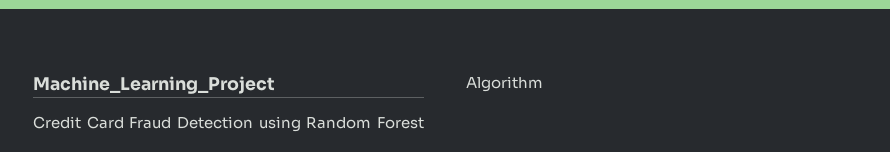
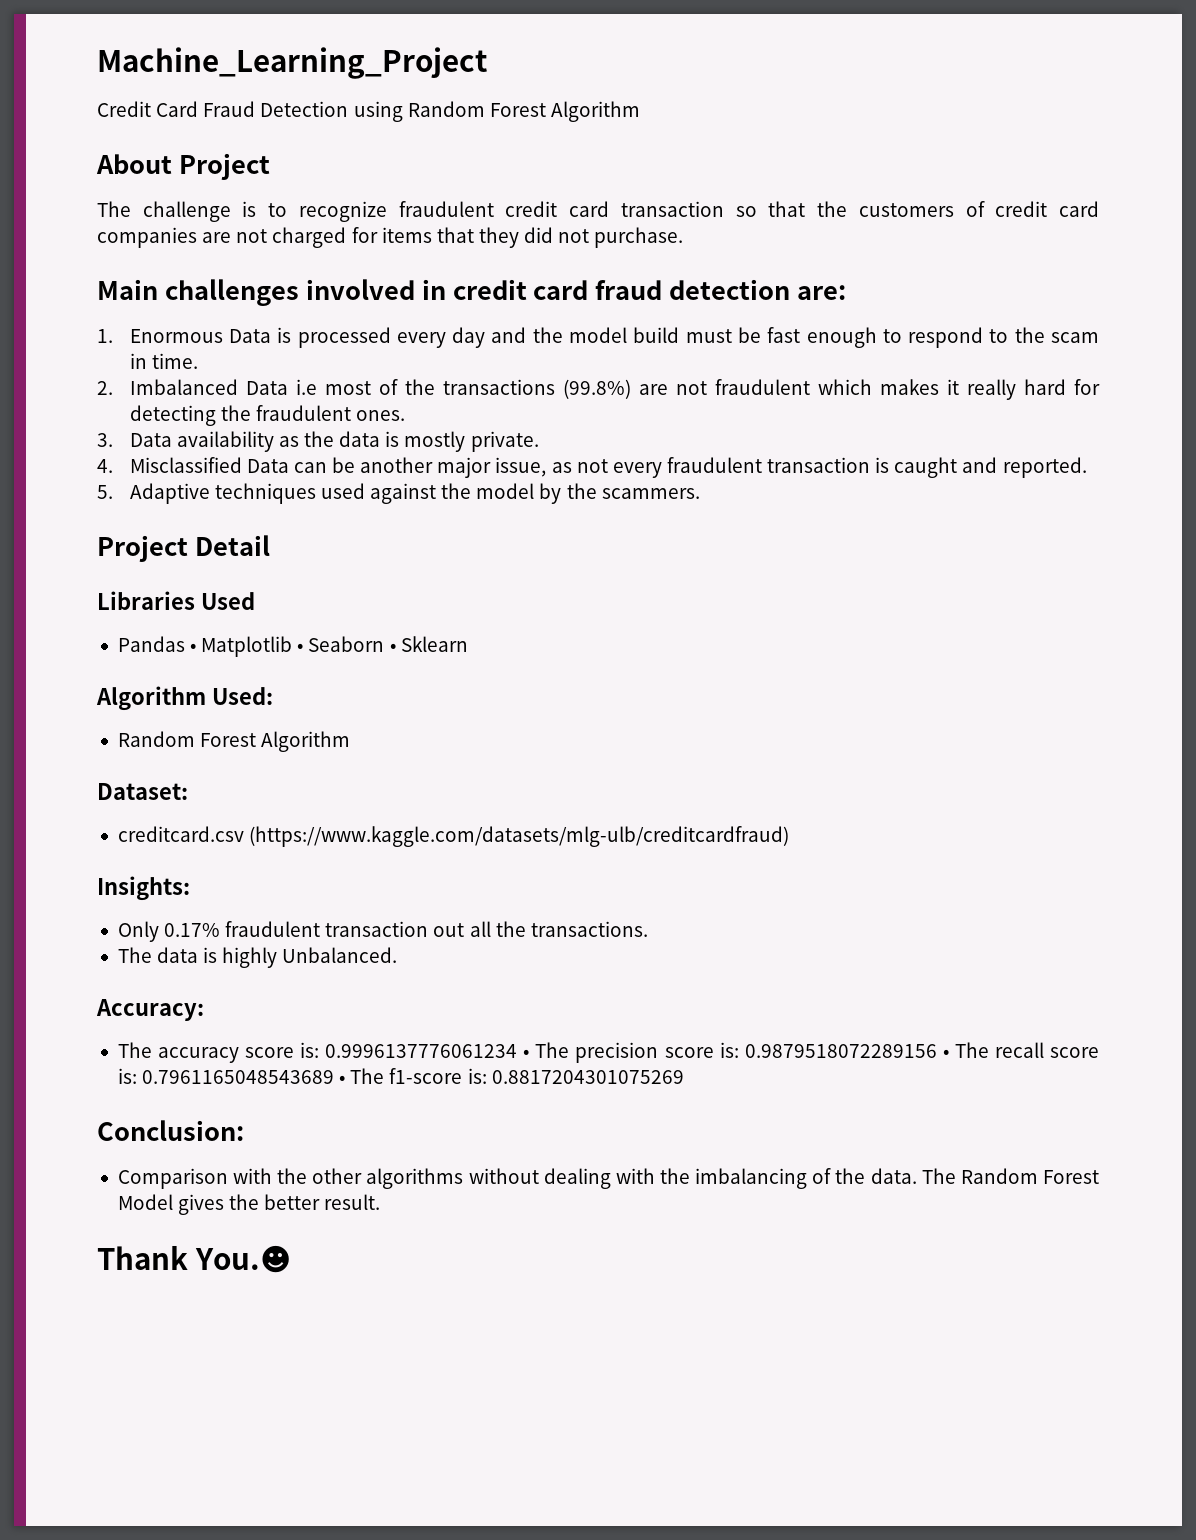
+ About Project
+ The challenge is to recognize fraudulent credit card transaction so that the customers of credit card companies are not charged for items that they did not purchase.
+ Main challenges involved in credit card fraud detection are:
+ 1. Enormous Data is processed every day and the model build must be fast enough to respond to the scam in time.
+ 2. Imbalanced Data i.e most of the transactions (99.8%) are not fraudulent which makes it really hard for detecting the fraudulent ones.
+ 3. Data availability as the data is mostly private.
+ 4. Misclassified Data can be another major issue, as not every fraudulent transaction is caught and reported.
+ 5. Adaptive techniques used against the model by the scammers.
+ Project Detail
+ Libraries Used
+ Pandas • Matplotlib • Seaborn • Sklearn
+ Algorithm Used:
+ Random Forest Algorithm
+ Dataset:
+ creditcard.csv (https://www.kaggle.com/datasets/mlg-ulb/creditcardfraud)
+ Insights:
+ Only 0.17% fraudulent transaction out all the transactions.
+ The data is highly Unbalanced.
+ Accuracy:
+ The accuracy score is: 0.9996137776061234 • The precision score is: 0.9879518072289156 • The recall score is: 0.7961165048543689 • The f1-score is: 0.8817204301075269
+ Conclusion:
+ Comparison with the other algorithms without dealing with the imbalancing of the data. The Random Forest Model gives the better result.
+ Thank You.☻

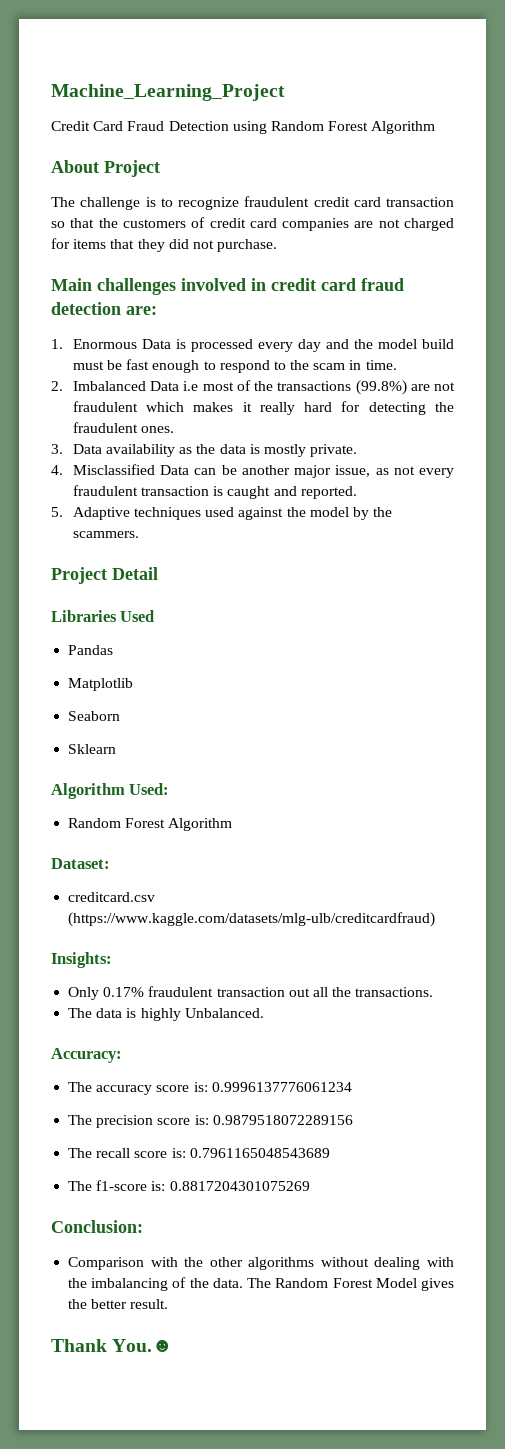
- Pandas • Matplotlib • Seaborn • Sklearn
+ Pandas
+ Matplotlib
+ Seaborn
+ Sklearn
- The accuracy score is: 0.9996137776061234 • The precision score is: 0.9879518072289156 • The recall score is: 0.7961165048543689 • The f1-score is: 0.8817204301075269
+ The accuracy score is: 0.9996137776061234
+ The precision score is: 0.9879518072289156
+ The recall score is: 0.7961165048543689
+ The f1-score is: 0.8817204301075269

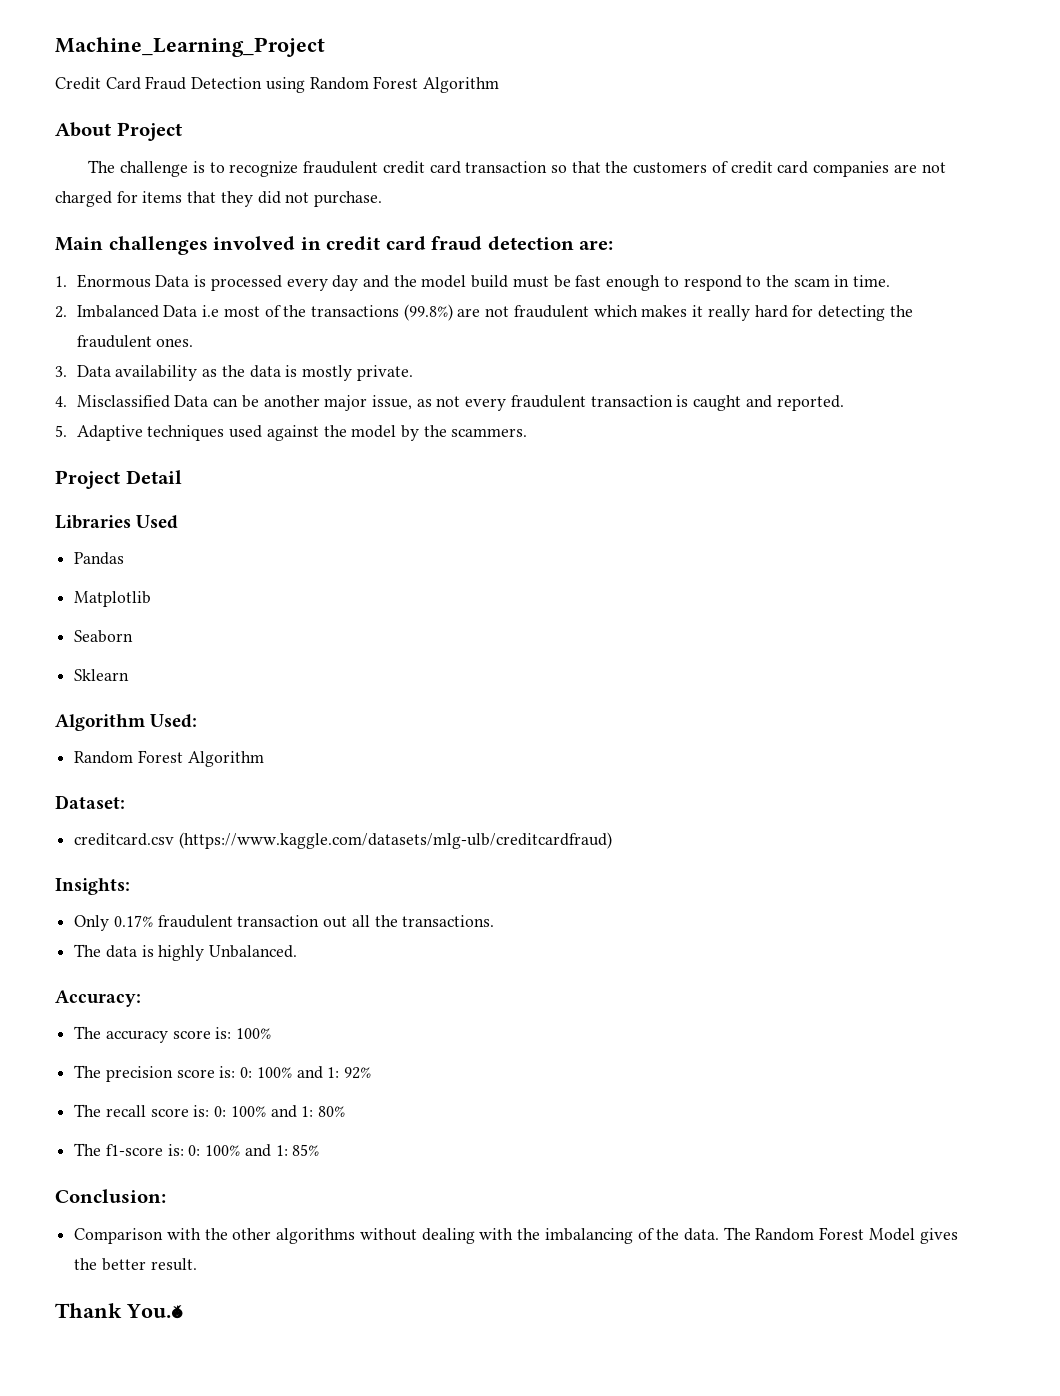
- The accuracy score is: 0.9996137776061234
+ The accuracy score is: 100%
- The precision score is: 0.9879518072289156
+ The precision score is: 0: 100% and 1: 92%
- The recall score is: 0.7961165048543689
- The f1-score is: 0.8817204301075269
+ The recall score is: 0: 100% and 1: 80%
+ The f1-score is: 0: 100% and 1: 85%

